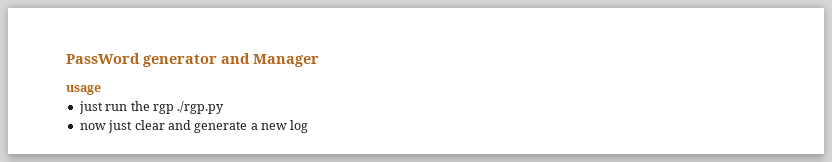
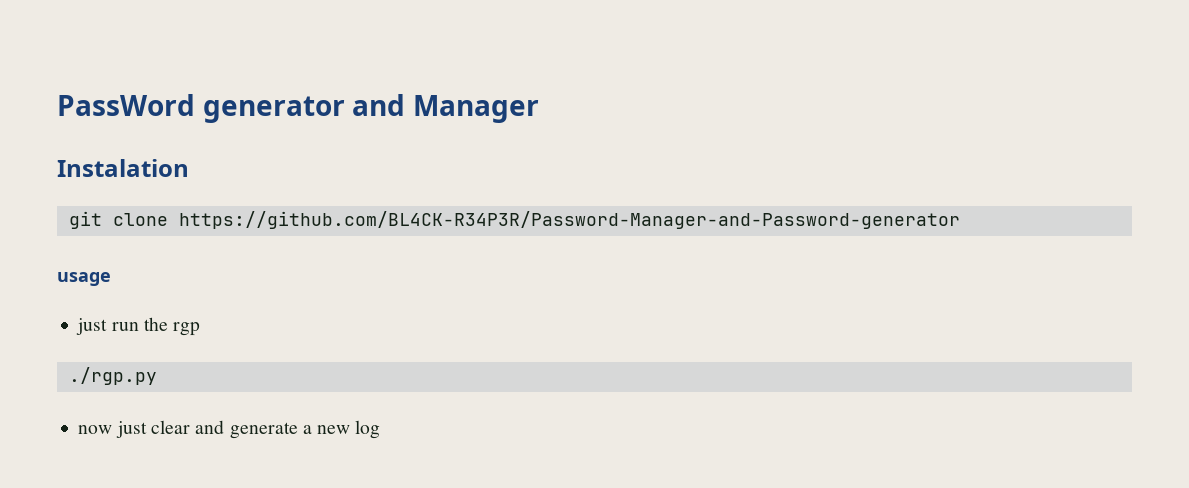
+ Instalation
+ git clone https://github.com/BL4CK-R34P3R/Password-Manager-and-Password-generator
- just run the rgp ./rgp.py
+ just run the rgp
+ ./rgp.py

